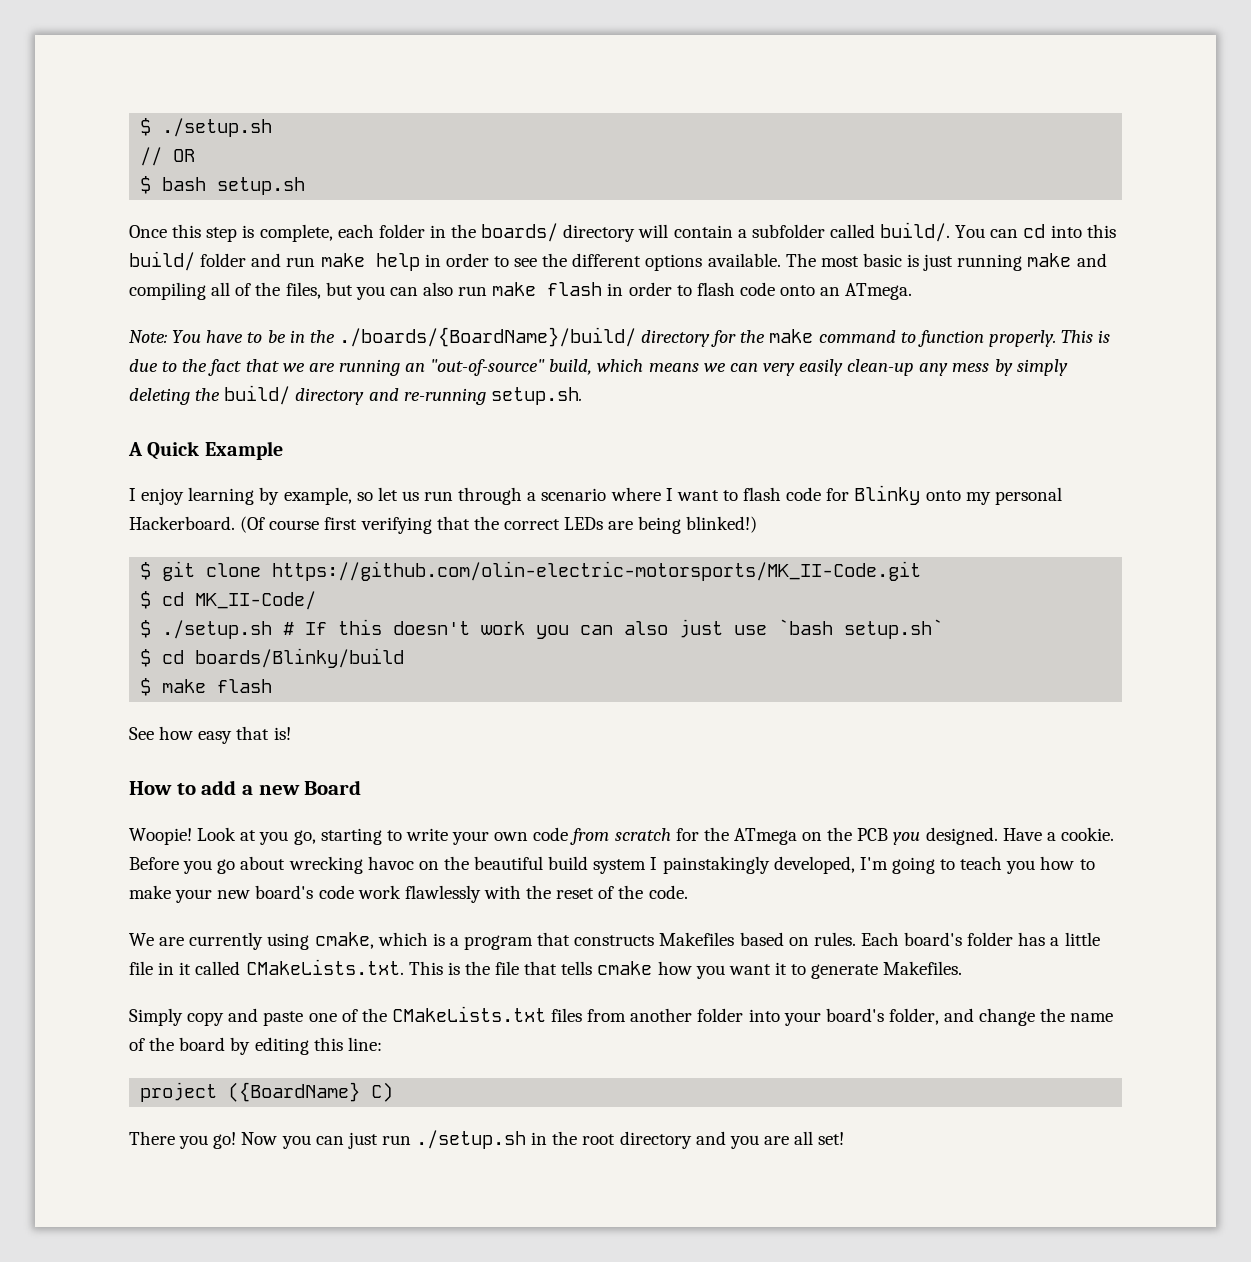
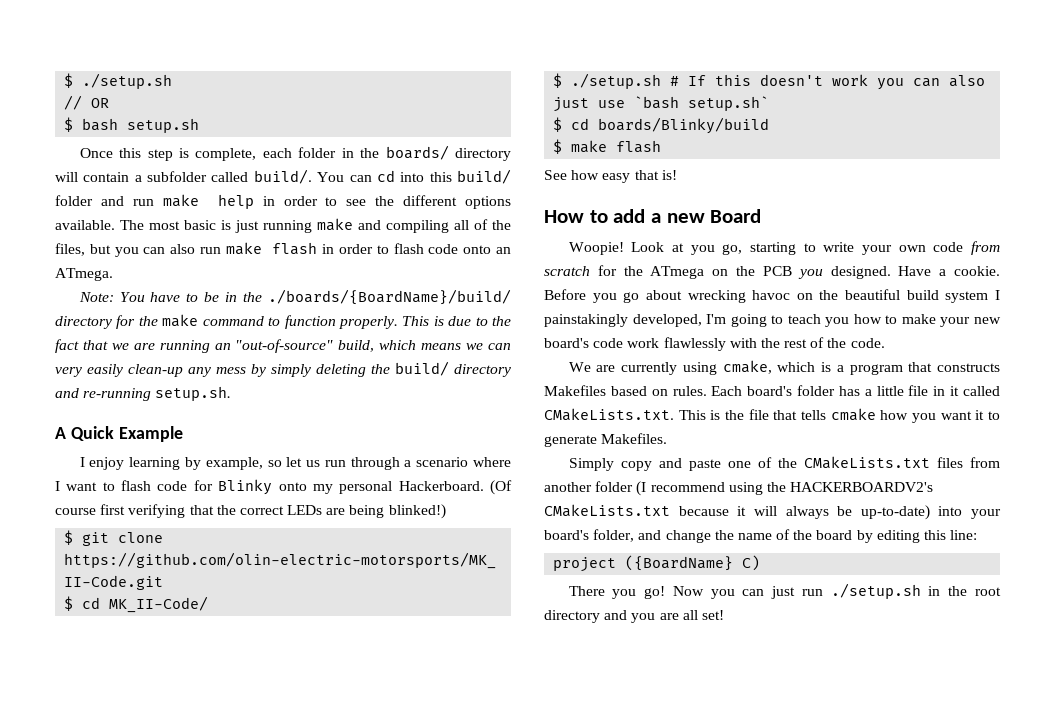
- Before you go about wrecking havoc on the beautiful build system I painstakingly developed, I'm going to teach you how to make your new board's code work flawlessly with the reset of the code.
+ Before you go about wrecking havoc on the beautiful build system I painstakingly developed, I'm going to teach you how to make your new board's code work flawlessly with the rest of the code.
- Simply copy and paste one of the CMakeLists.txt files from another folder into your board's folder, and change the name of the board by editing this line:
+ Simply copy and paste one of the CMakeLists.txt files from another folder (I recommend using the HACKERBOARDV2's CMakeLists.txt because it will always be up-to-date) into your board's folder, and change the name of the board by editing this line:

